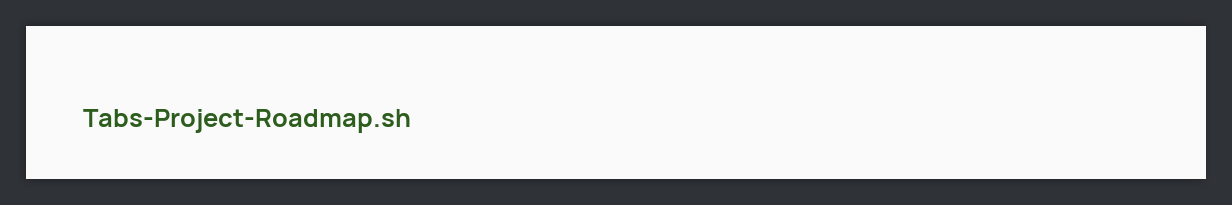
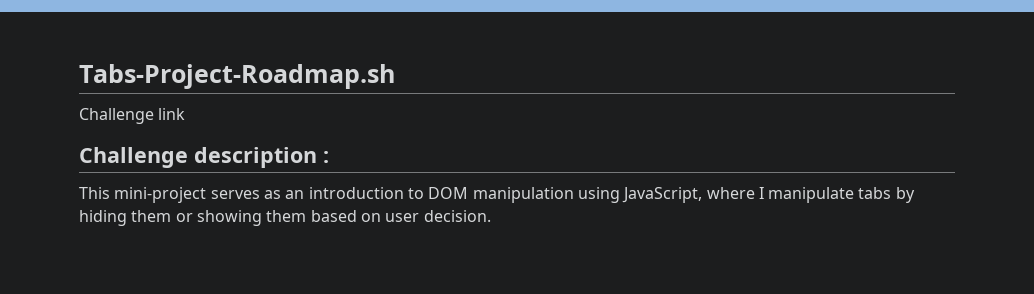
+ Challenge link
+ Challenge description :
+ This mini-project serves as an introduction to DOM manipulation using JavaScript, where I manipulate tabs by hiding them or showing them based on user decision.

